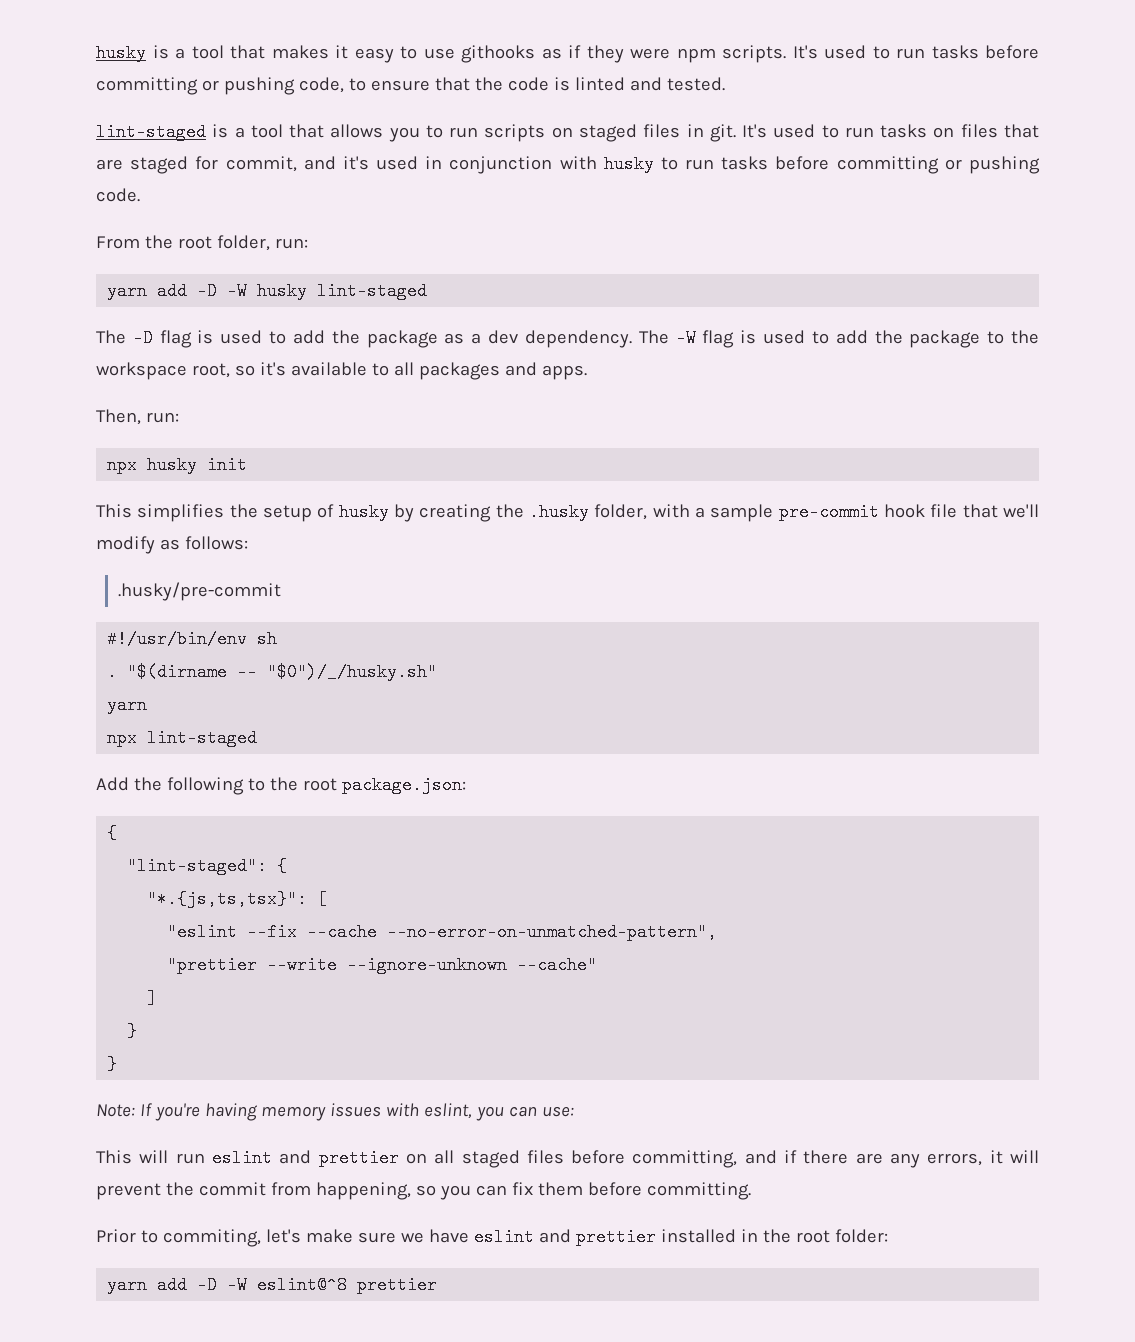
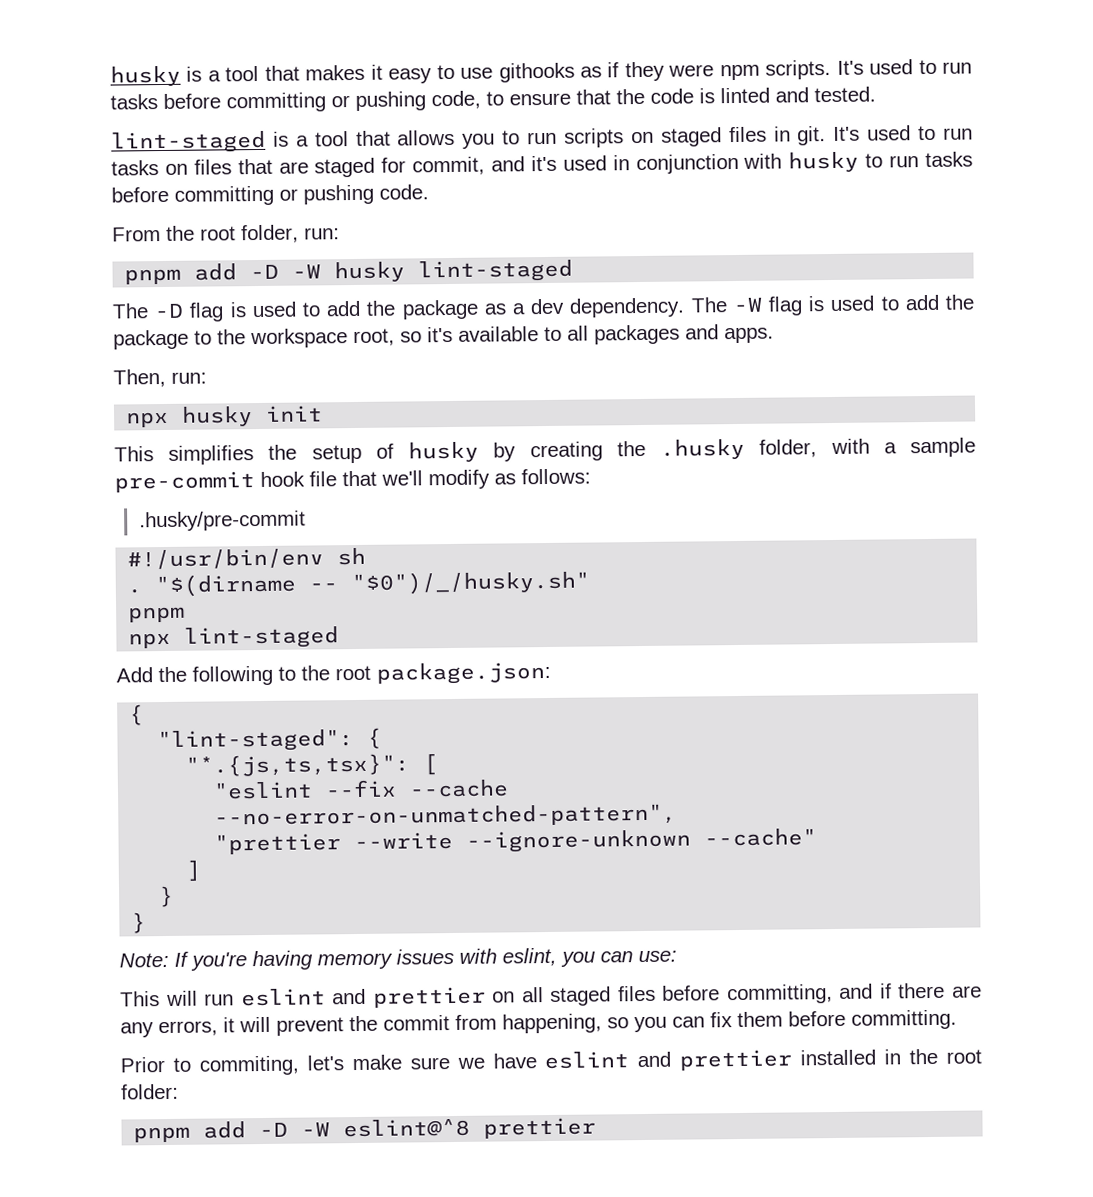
- yarn add -D -W husky lint-staged
+ pnpm add -D -W husky lint-staged
  "$(dirname -- "$0")/_/husky.sh"
- yarn
+ pnpm
- yarn add -D -W eslint@^8 prettier
+ pnpm add -D -W eslint@^8 prettier

